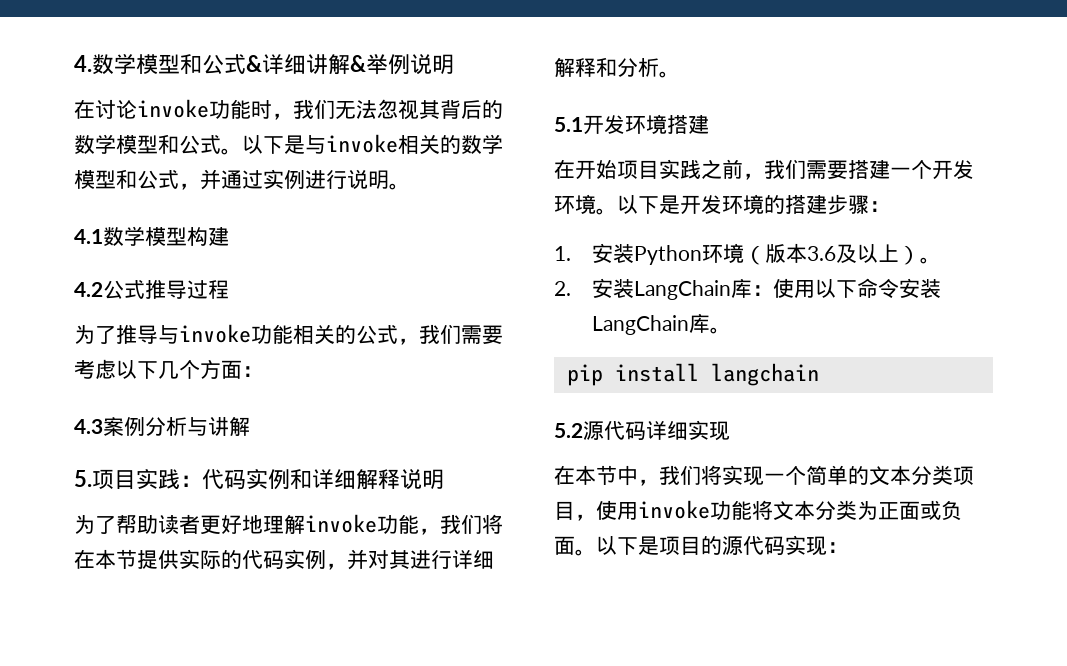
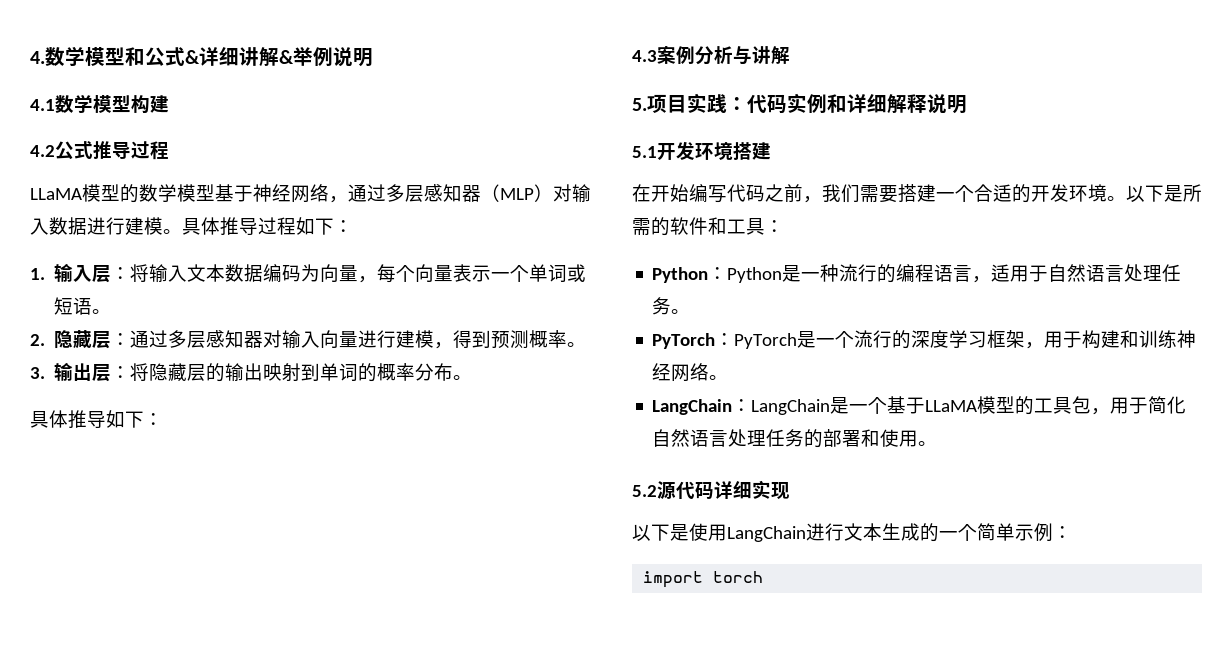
- 在讨论invoke功能时，我们无法忽视其背后的数学模型和公式。以下是与invoke相关的数学模型和公式，并通过实例进行说明。
- 为了推导与invoke功能相关的公式，我们需要考虑以下几个方面：
+ LLaMA模型的数学模型基于神经网络，通过多层感知器（MLP）对输入数据进行建模。具体推导过程如下：
+ 1.输入层：将输入文本数据编码为向量，每个向量表示一个单词或短语。
+ 2.隐藏层：通过多层感知器对输入向量进行建模，得到预测概率。
+ 3.输出层：将隐藏层的输出映射到单词的概率分布。
+ 具体推导如下：
- 为了帮助读者更好地理解invoke功能，我们将在本节提供实际的代码实例，并对其进行详细解释和分析。
- 在开始项目实践之前，我们需要搭建一个开发环境。
+ 在开始编写代码之前，我们需要搭建一个合适的开发环境。
- 以下是开发环境的搭建步骤：
- 1.安装Python环境（版本3.6及以上）。
- 2.安装LangChain库：使用以下命令安装LangChain库。
- pip install langchain
+ 以下是所需的软件和工具：
+ Python：Python是一种流行的编程语言，适用于自然语言处理任务。
+ PyTorch：PyTorch是一个流行的深度学习框架，用于构建和训练神经网络。
+ LangChain：LangChain是一个基于LLaMA模型的工具包，用于简化自然语言处理任务的部署和使用。
- 在本节中，我们将实现一个简单的文本分类项目，使用invoke功能将文本分类为正面或负面。以下是项目的源代码实现：
+ 以下是使用LangChain进行文本生成的一个简单示例：
+ import torch

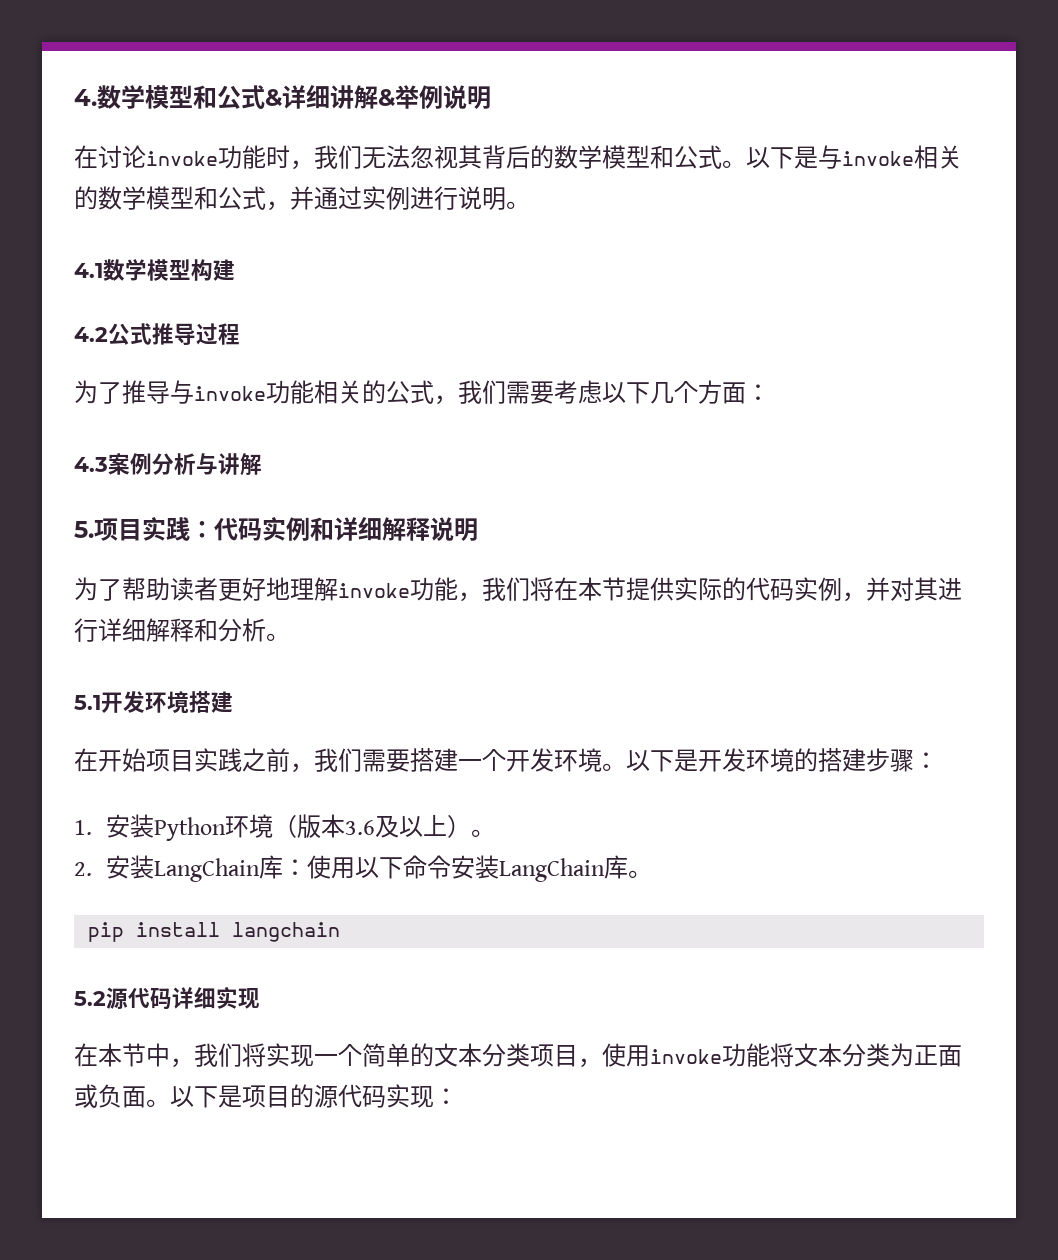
+ 在讨论invoke功能时，我们无法忽视其背后的数学模型和公式。以下是与invoke相关的数学模型和公式，并通过实例进行说明。
- LLaMA模型的数学模型基于神经网络，通过多层感知器（MLP）对输入数据进行建模。具体推导过程如下：
- 1.输入层：将输入文本数据编码为向量，每个向量表示一个单词或短语。
- 2.隐藏层：通过多层感知器对输入向量进行建模，得到预测概率。
- 3.输出层：将隐藏层的输出映射到单词的概率分布。
- 具体推导如下：
+ 为了推导与invoke功能相关的公式，我们需要考虑以下几个方面：
+ 为了帮助读者更好地理解invoke功能，我们将在本节提供实际的代码实例，并对其进行详细解释和分析。
- 在开始编写代码之前，我们需要搭建一个合适的开发环境。
+ 在开始项目实践之前，我们需要搭建一个开发环境。
- 以下是所需的软件和工具：
- Python：Python是一种流行的编程语言，适用于自然语言处理任务。
- PyTorch：PyTorch是一个流行的深度学习框架，用于构建和训练神经网络。
- LangChain：LangChain是一个基于LLaMA模型的工具包，用于简化自然语言处理任务的部署和使用。
+ 以下是开发环境的搭建步骤：
+ 1.安装Python环境（版本3.6及以上）。
+ 2.安装LangChain库：使用以下命令安装LangChain库。
+ pip install langchain
- 以下是使用LangChain进行文本生成的一个简单示例：
- import torch
+ 在本节中，我们将实现一个简单的文本分类项目，使用invoke功能将文本分类为正面或负面。以下是项目的源代码实现：

